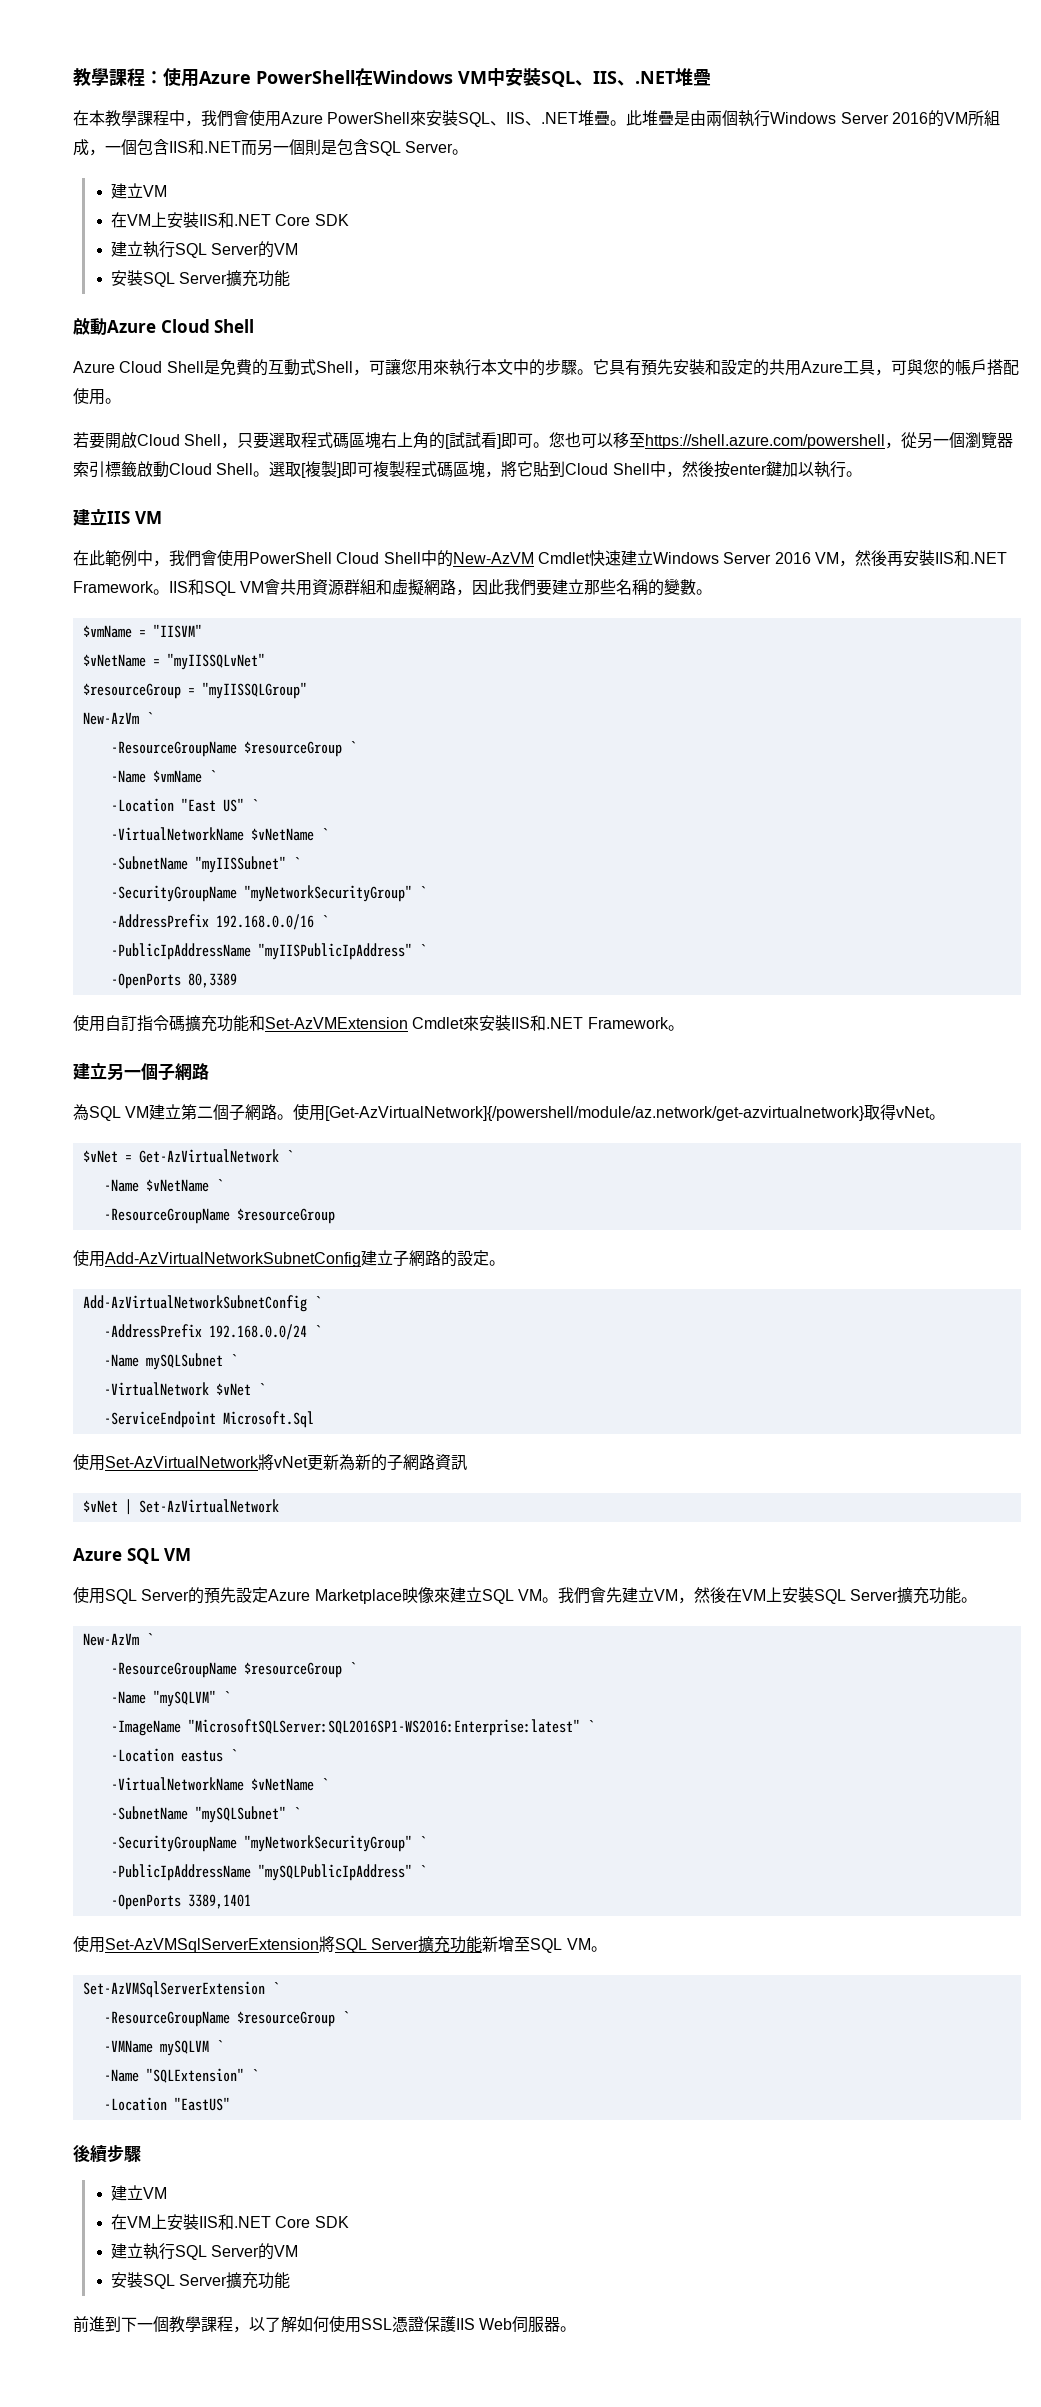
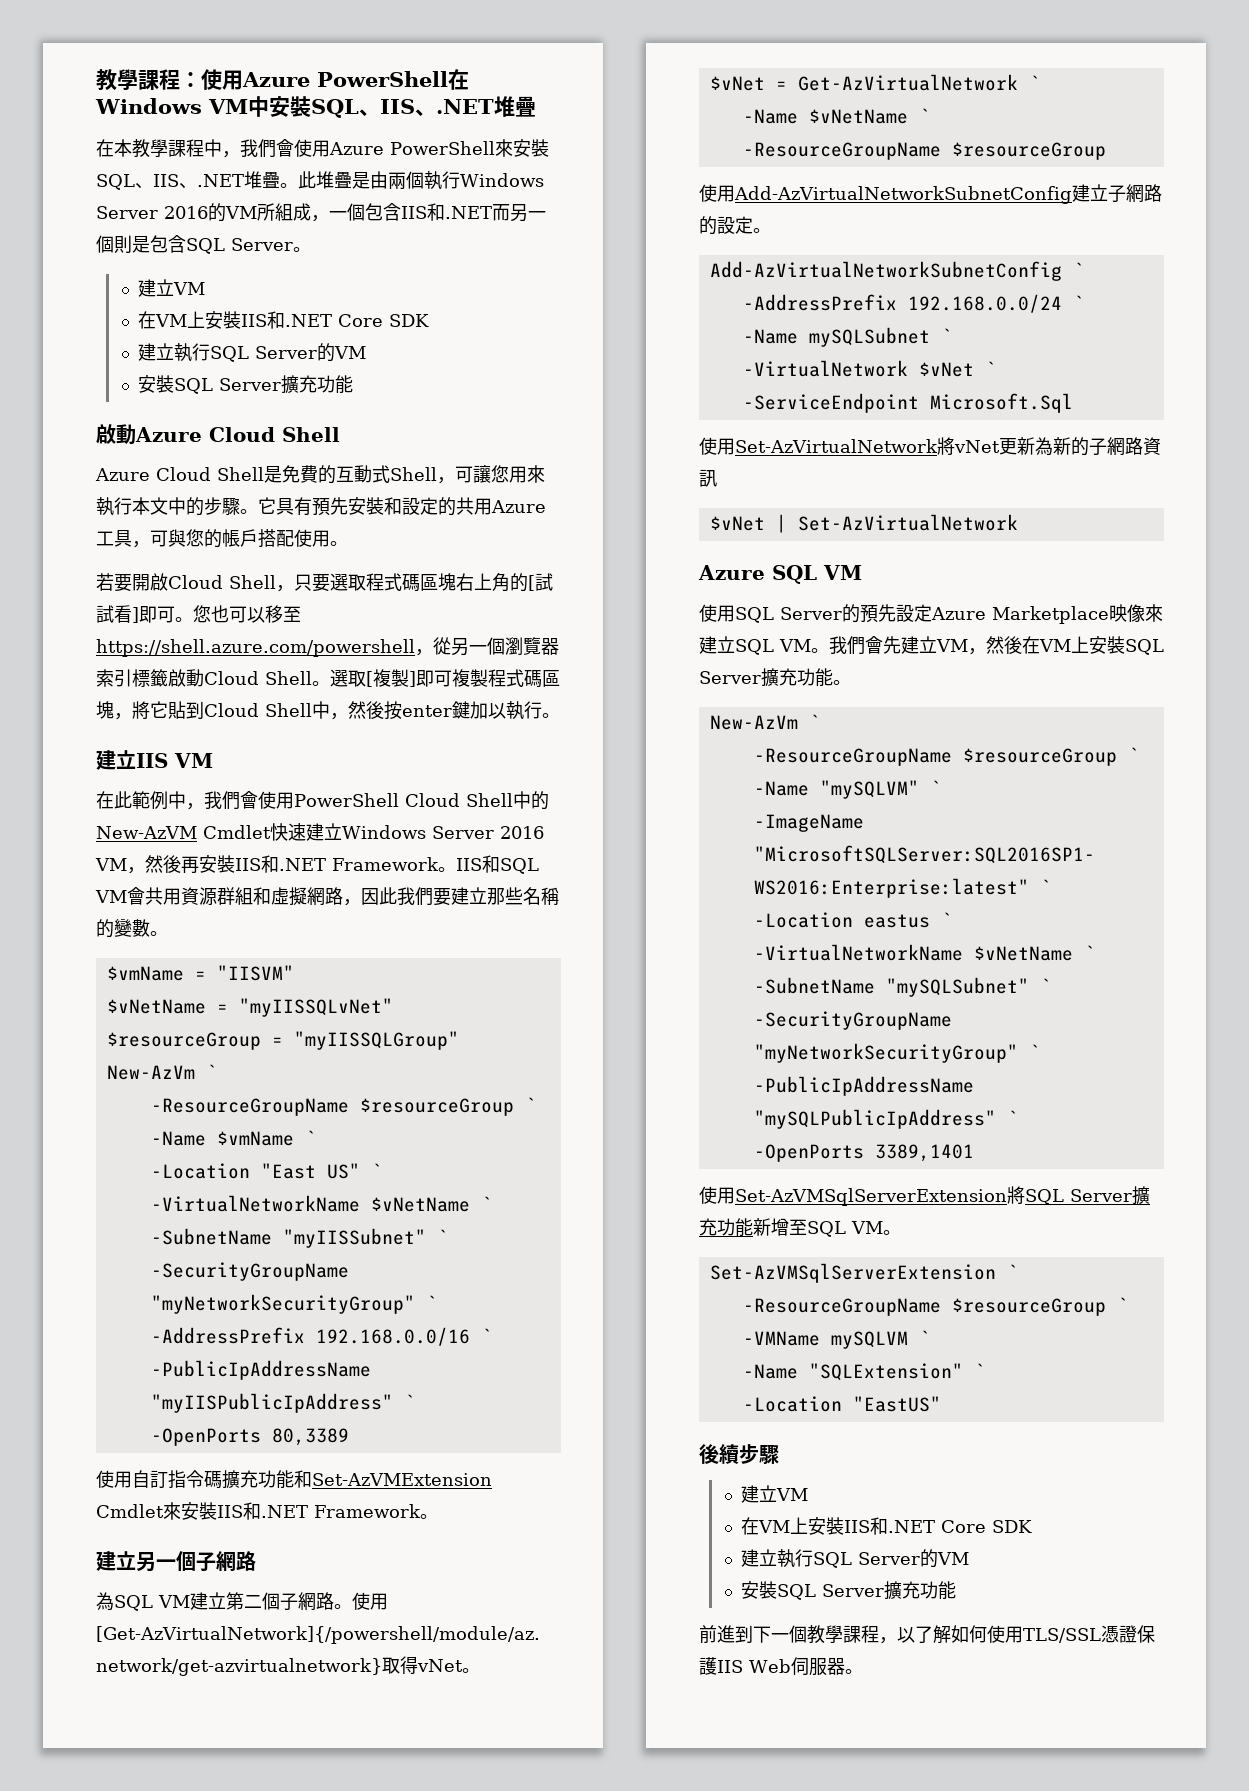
- 前進到下一個教學課程，以了解如何使用SSL憑證保護IIS Web伺服器。
+ 前進到下一個教學課程，以了解如何使用TLS/SSL憑證保護IIS Web伺服器。

